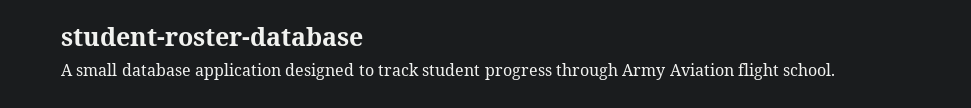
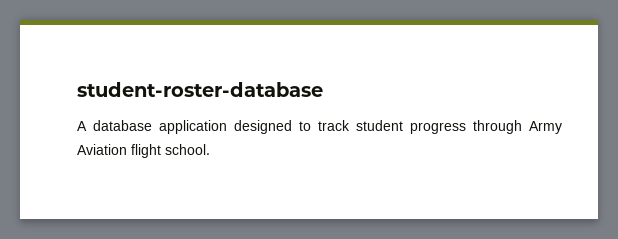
- A small database application designed to track student progress through Army Aviation flight school.
+ A database application designed to track student progress through Army Aviation flight school.

